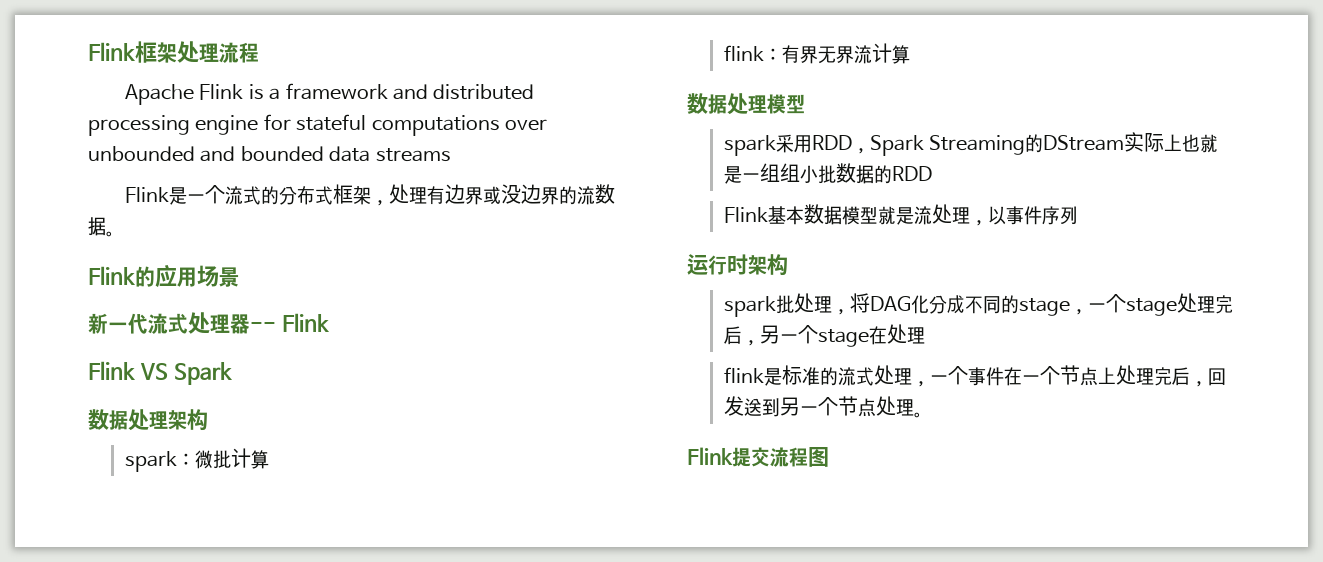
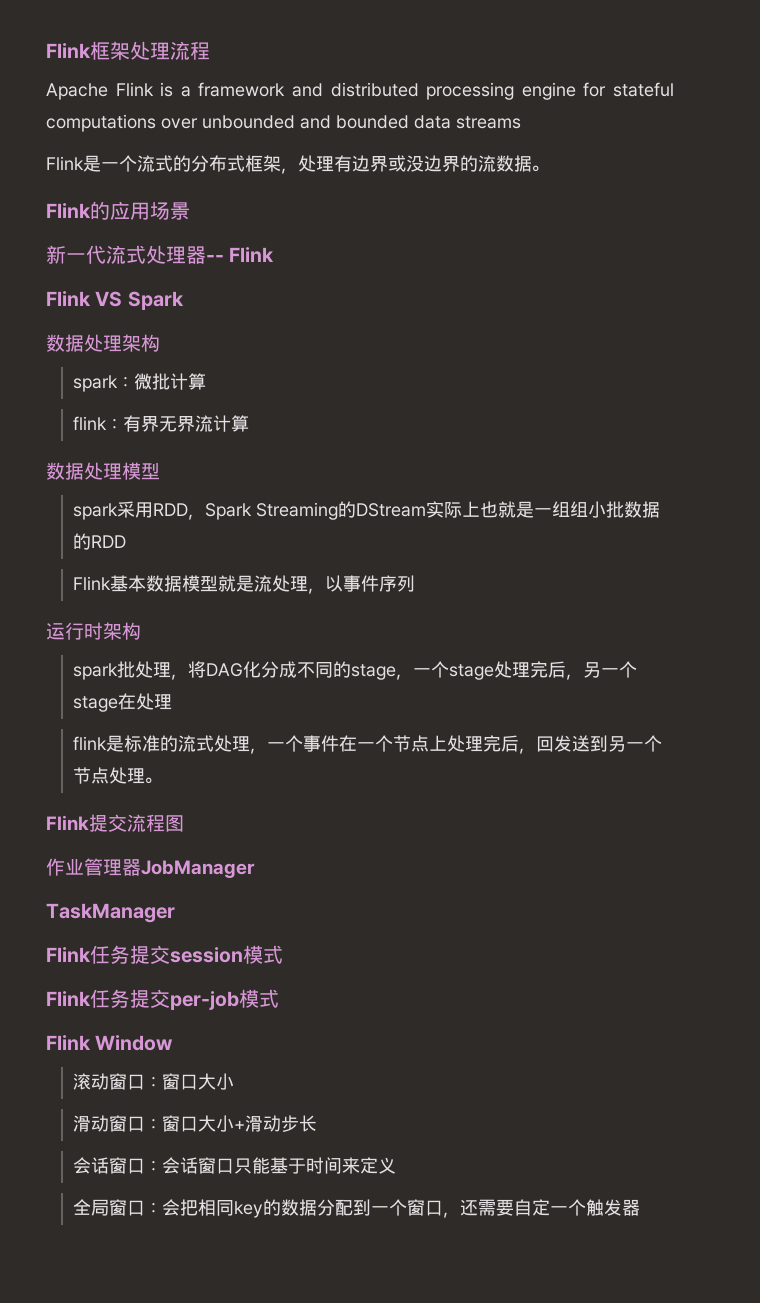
+ 作业管理器JobManager
+ TaskManager
+ Flink任务提交session模式
+ Flink任务提交per-job模式
+ Flink Window
+ 滚动窗口：窗口大小
+ 滑动窗口：窗口大小+滑动步长
+ 会话窗口：会话窗口只能基于时间来定义
+ 全局窗口：会把相同key的数据分配到一个窗口，还需要自定一个触发器

